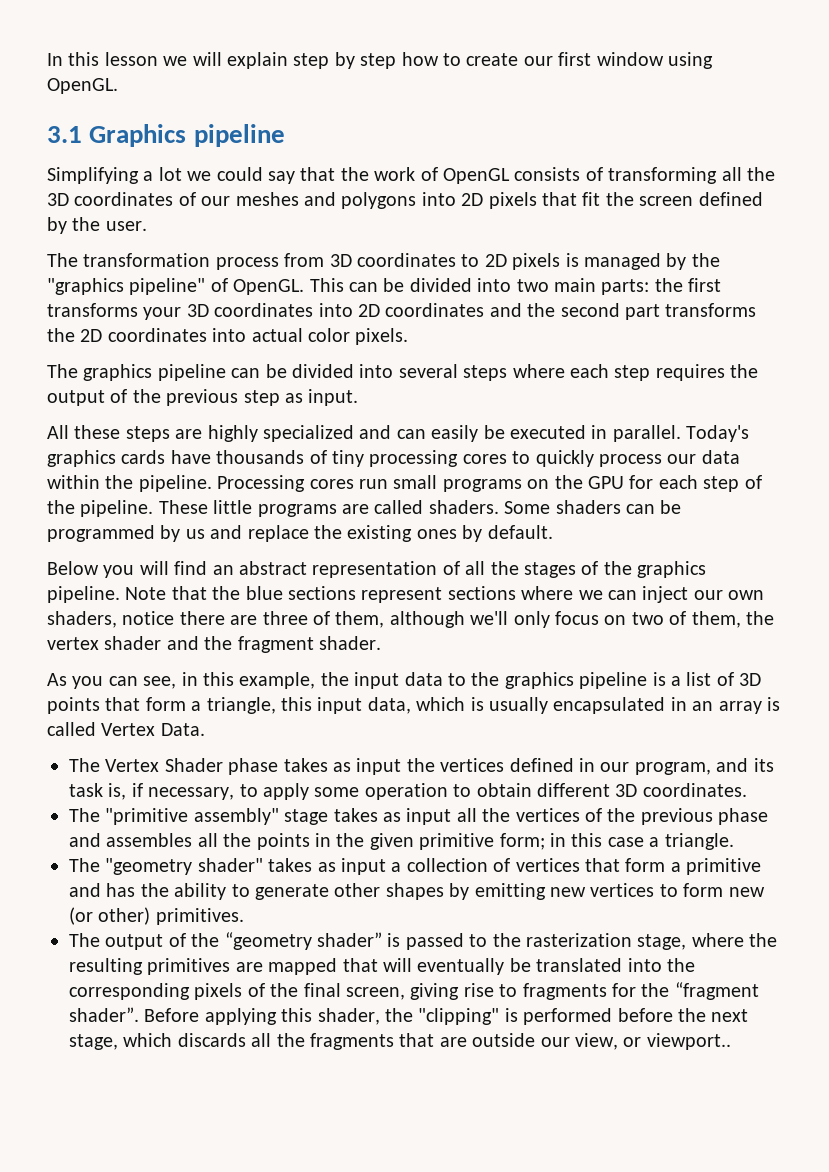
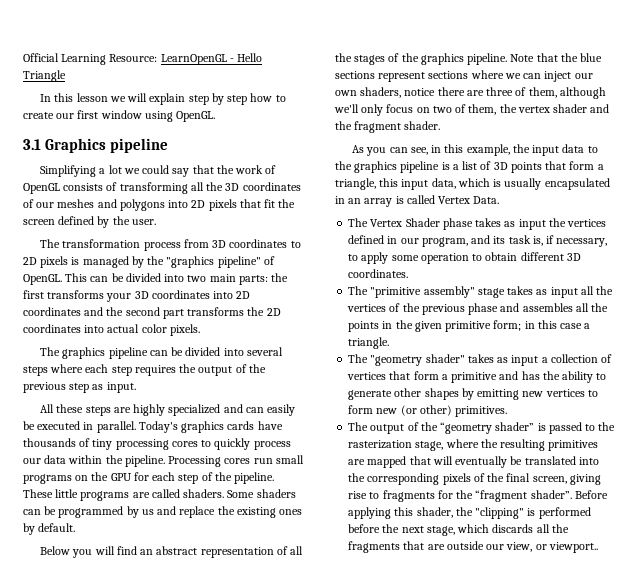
+ Official Learning Resource: LearnOpenGL - Hello Triangle

